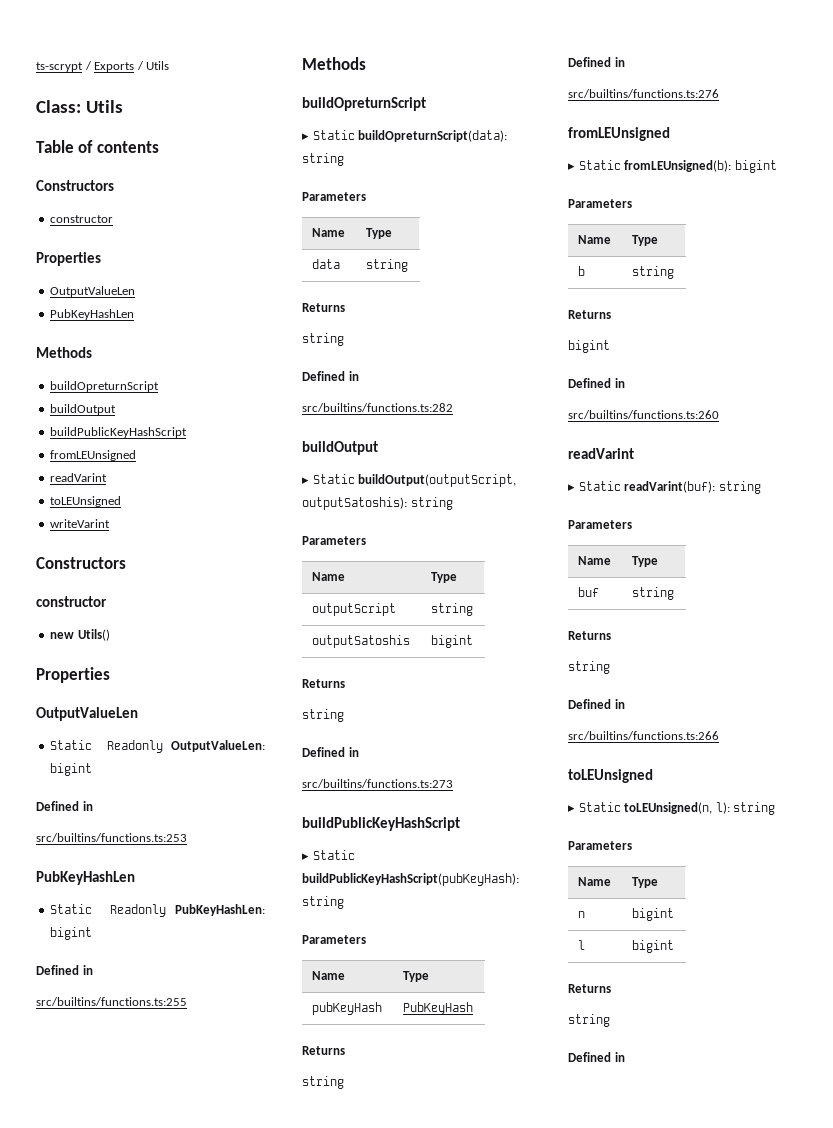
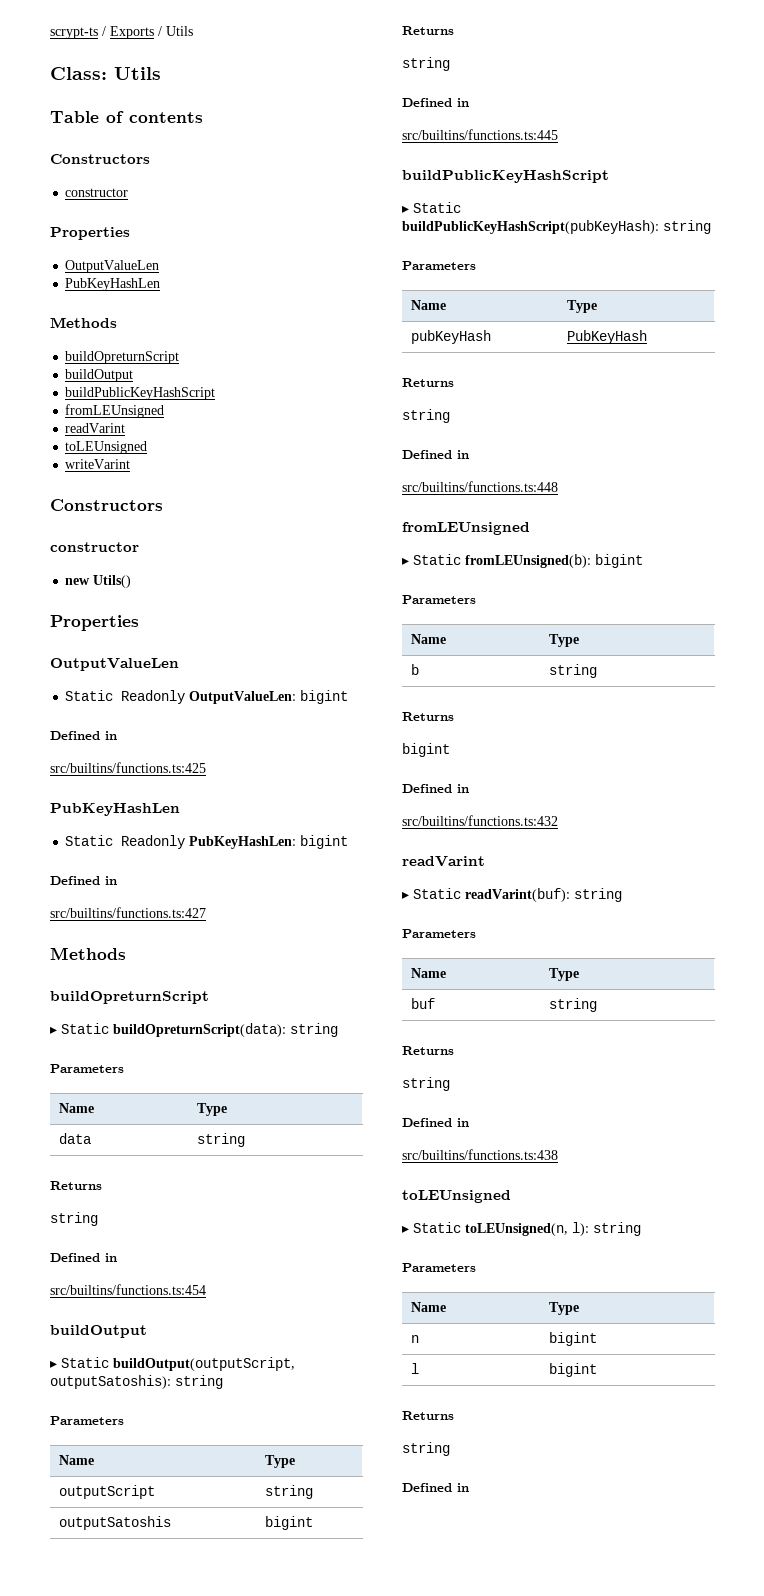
- ts-scrypt / Exports / Utils
+ scrypt-ts / Exports / Utils
- src/builtins/functions.ts:253
+ src/builtins/functions.ts:425
- src/builtins/functions.ts:255
+ src/builtins/functions.ts:427
- src/builtins/functions.ts:282
+ src/builtins/functions.ts:454
- src/builtins/functions.ts:273
+ src/builtins/functions.ts:445
- src/builtins/functions.ts:276
+ src/builtins/functions.ts:448
- src/builtins/functions.ts:260
+ src/builtins/functions.ts:432
- src/builtins/functions.ts:266
+ src/builtins/functions.ts:438

